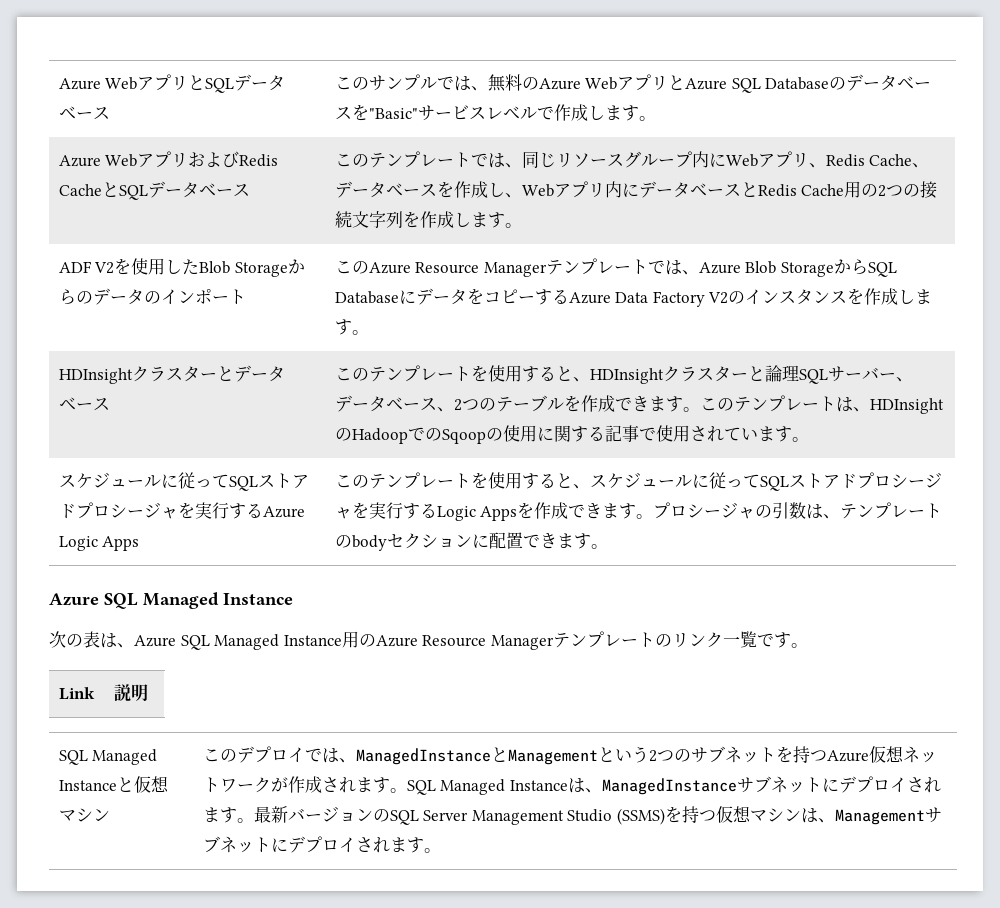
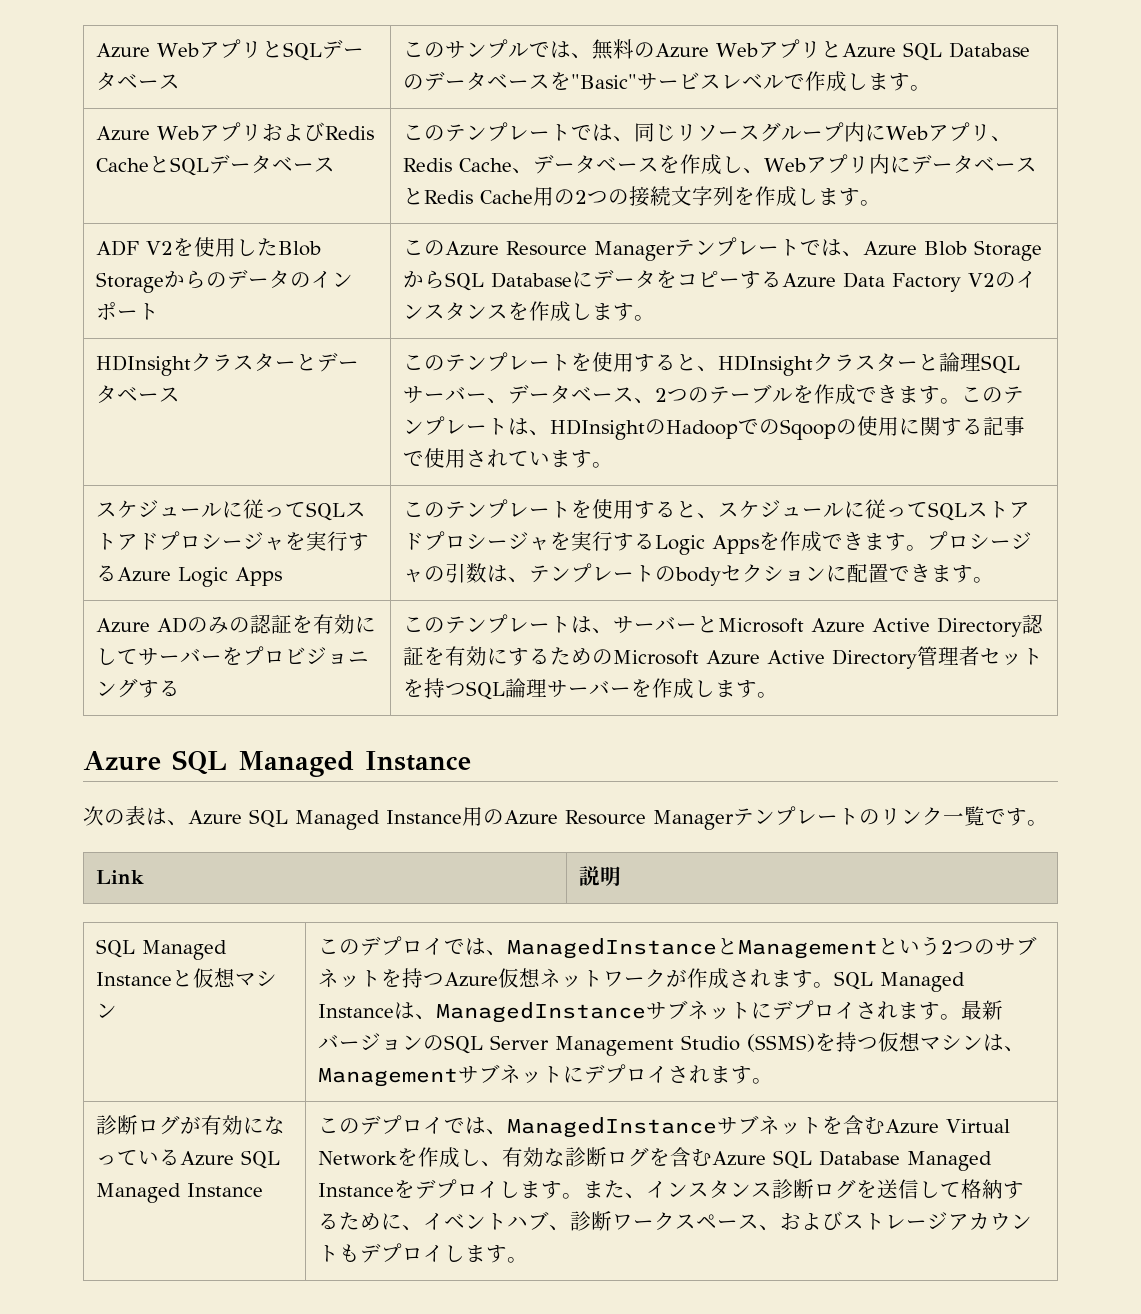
+ Azure ADのみの認証を有効にしてサーバーをプロビジョニングする | このテンプレートは、サーバーとMicrosoft Azure Active Directory認証を有効にするためのMicrosoft Azure Active Directory管理者セットを持つSQL論理サーバーを作成します。
+ 診断ログが有効になっているAzure SQL Managed Instance | このデプロイでは、ManagedInstanceサブネットを含むAzure Virtual Networkを作成し、有効な診断ログを含むAzure SQL Database Managed Instanceをデプロイします。また、インスタンス診断ログを送信して格納するために、イベントハブ、診断ワークスペース、およびストレージアカウントもデプロイします。

